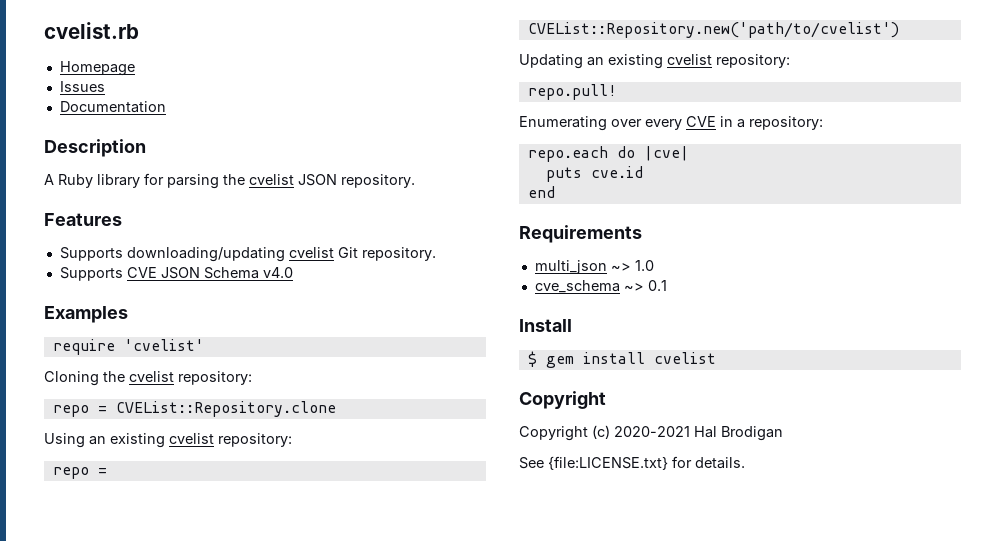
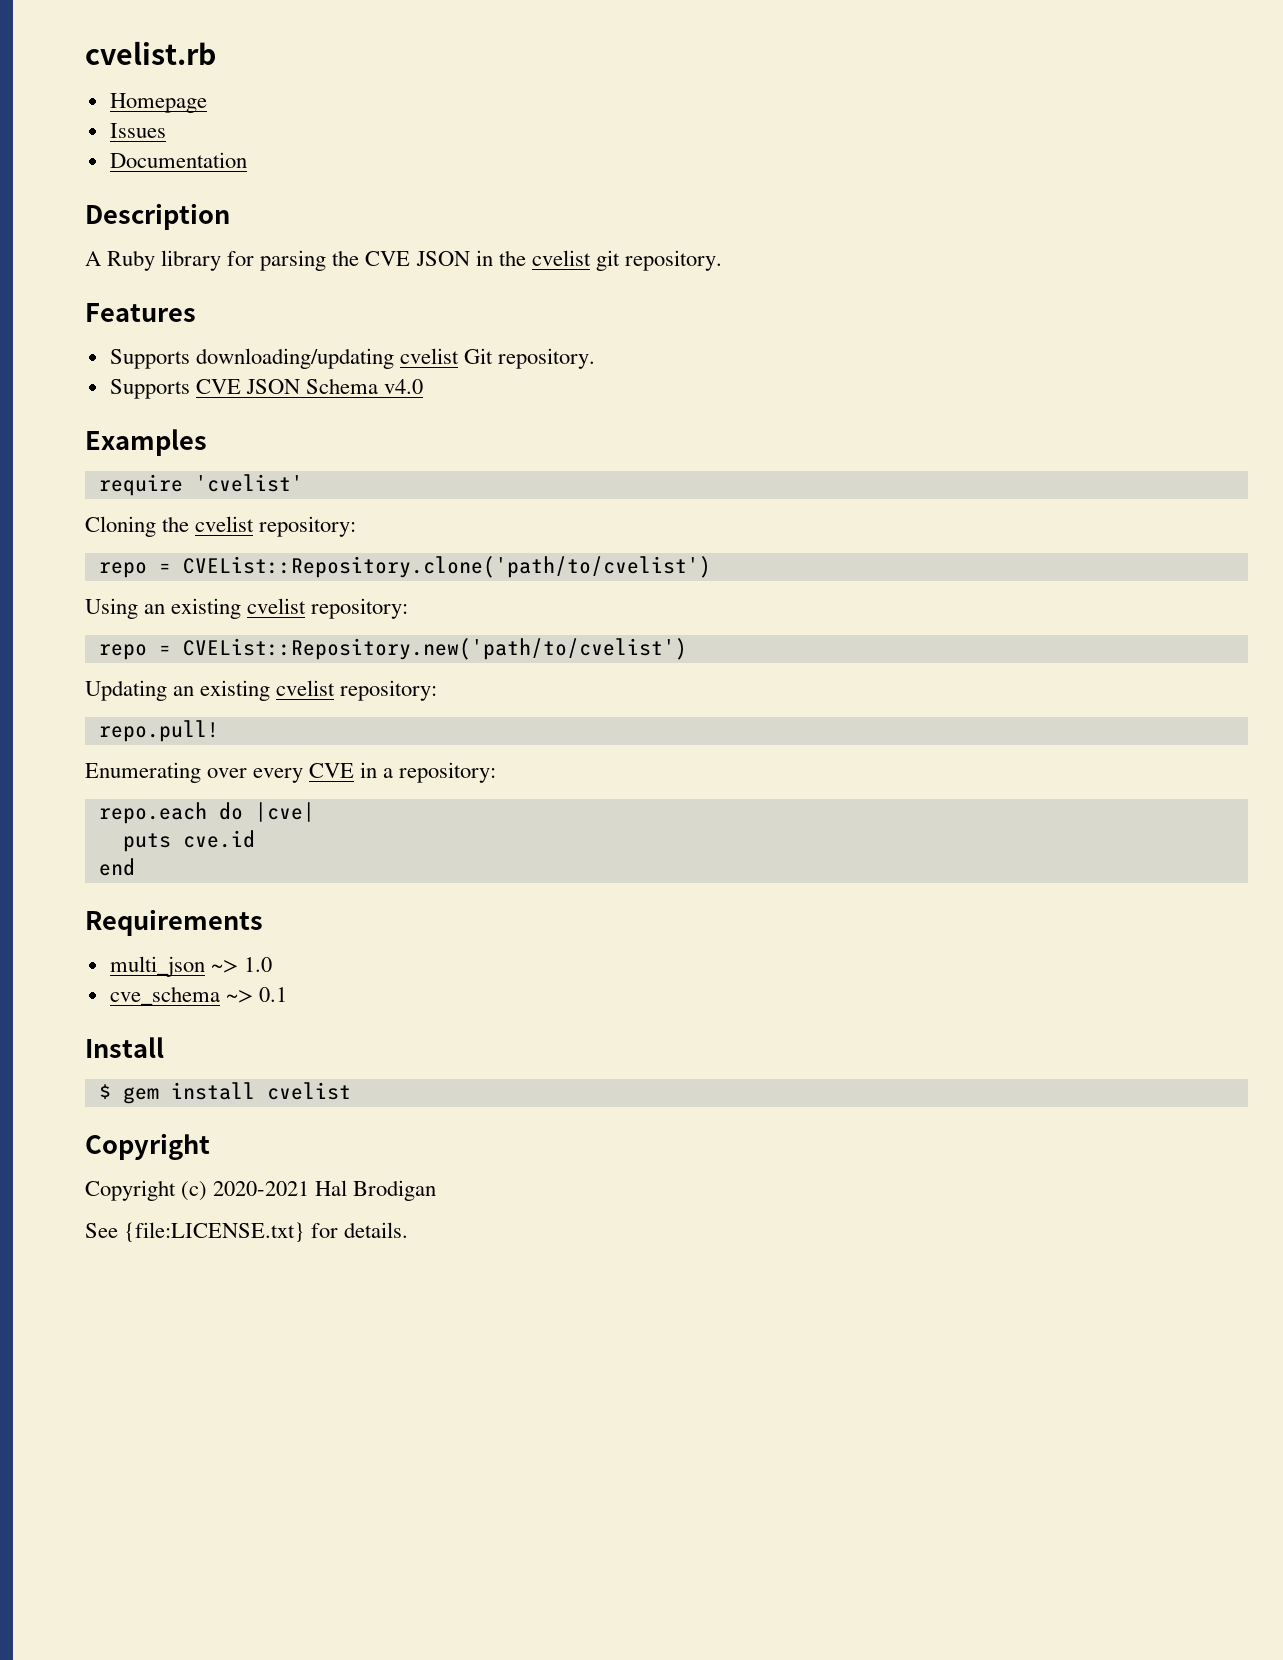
- A Ruby library for parsing the cvelist JSON repository.
+ A Ruby library for parsing the CVE JSON in the cvelist git repository.
- repo = CVEList::Repository.clone
+ repo = CVEList::Repository.clone('path/to/cvelist')

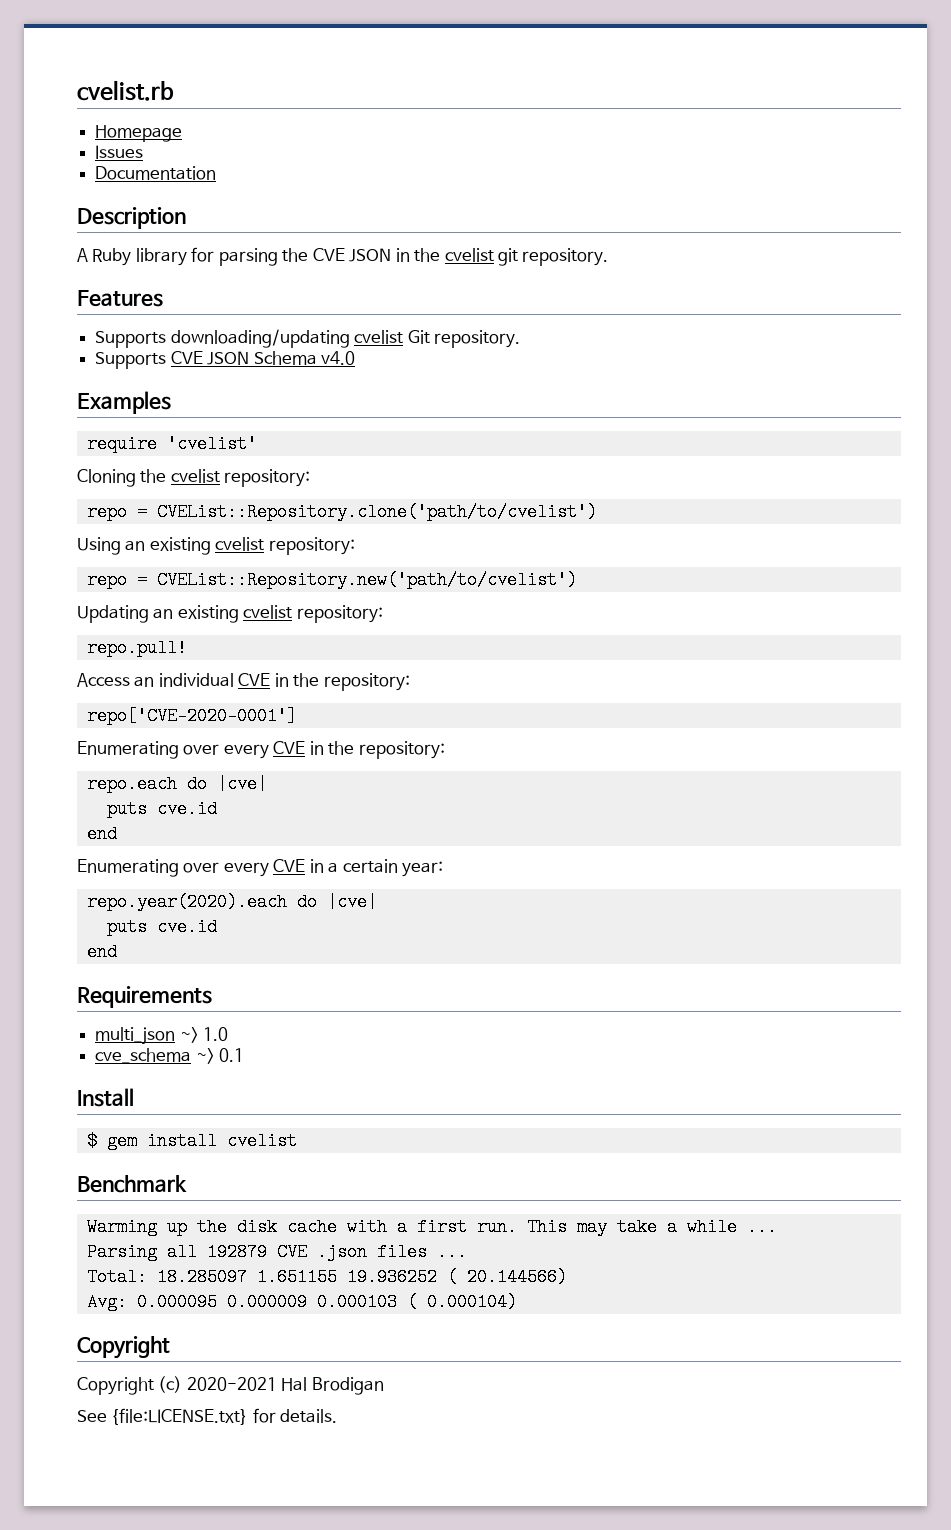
+ Access an individual CVE in the repository:
+ repo['CVE-2020-0001']
+ Enumerating over every CVE in the repository:
+ repo.each do |cve|
+ puts cve.id
+ end
- Enumerating over every CVE in a repository:
- repo.each do |cve|
+ Enumerating over every CVE in a certain year:
+ repo.year(2020).each do |cve|
+ Benchmark
+ Warming up the disk cache with a first run. This may take a while ...
+ Parsing all 192879 CVE .json files ...
+ Total: 18.285097 1.651155 19.936252 ( 20.144566)
+ Avg: 0.000095 0.000009 0.000103 ( 0.000104)

